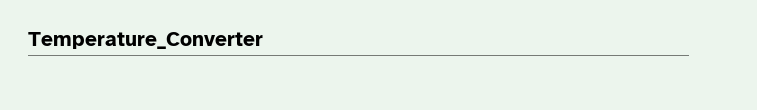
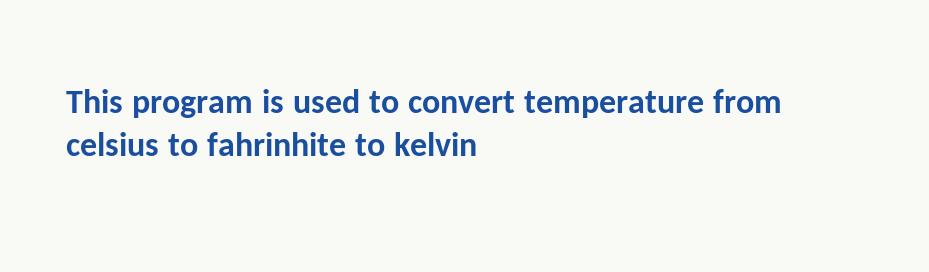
- Temperature_Converter
+ This program is used to convert temperature from celsius to fahrinhite to kelvin

